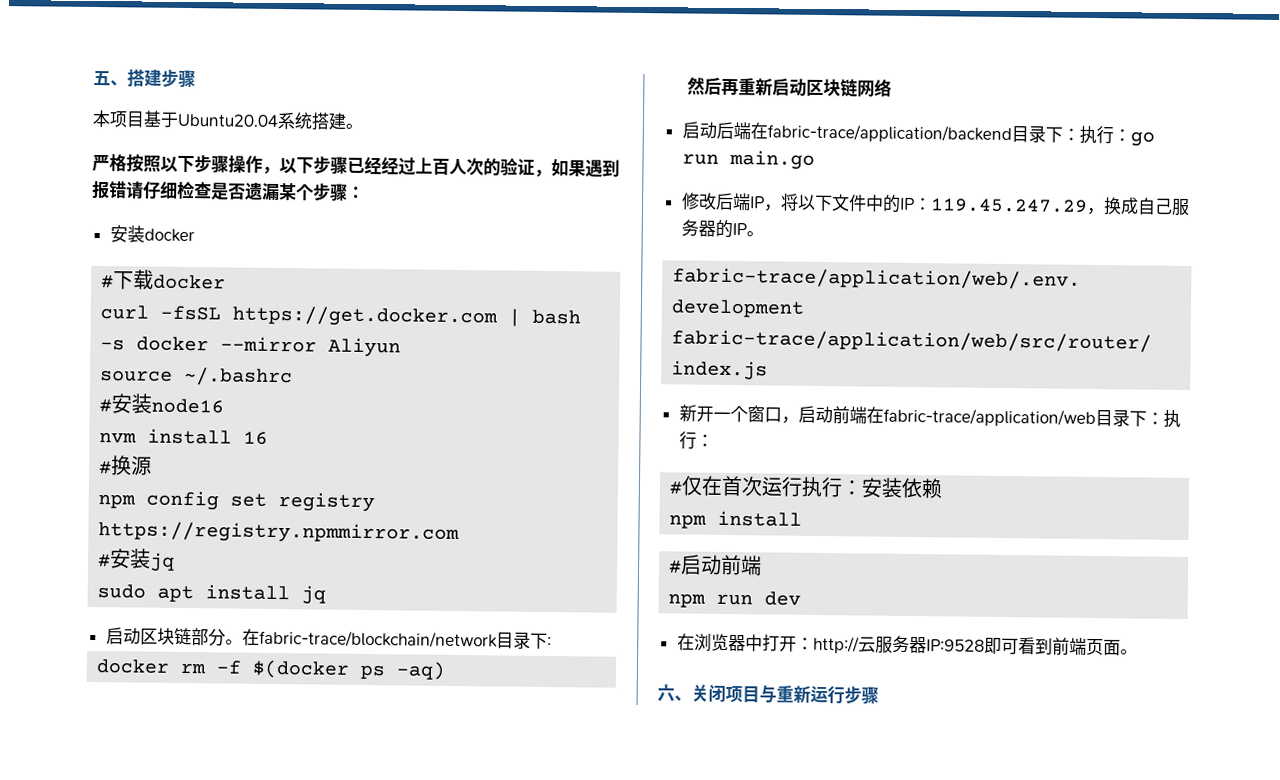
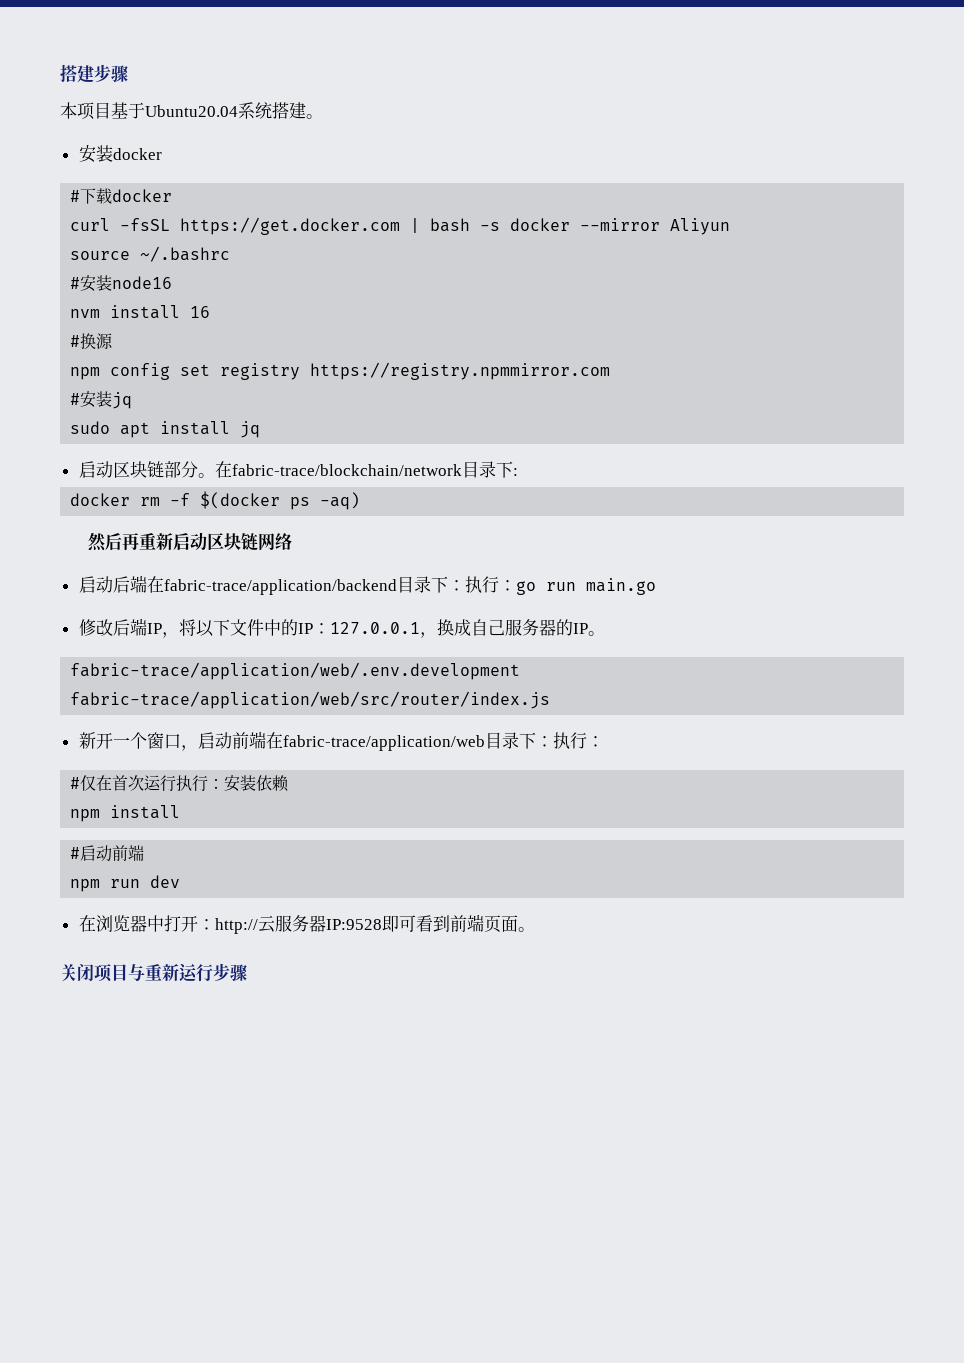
- 五、搭建步骤
+ 搭建步骤
- 严格按照以下步骤操作，以下步骤已经经过上百人次的验证，如果遇到报错请仔细检查是否遗漏某个步骤：
- 修改后端IP，将以下文件中的IP：119.45.247.29，换成自己服务器的IP。
+ 修改后端IP，将以下文件中的IP：127.0.0.1，换成自己服务器的IP。
- 六、关闭项目与重新运行步骤
+ 关闭项目与重新运行步骤

